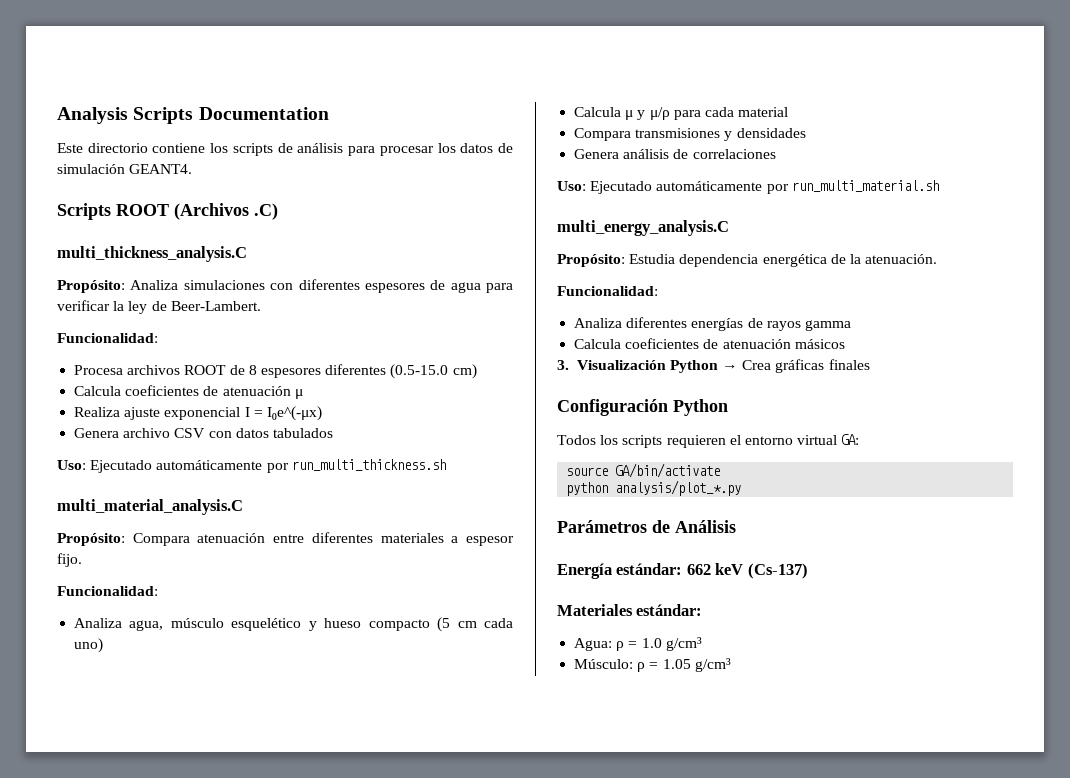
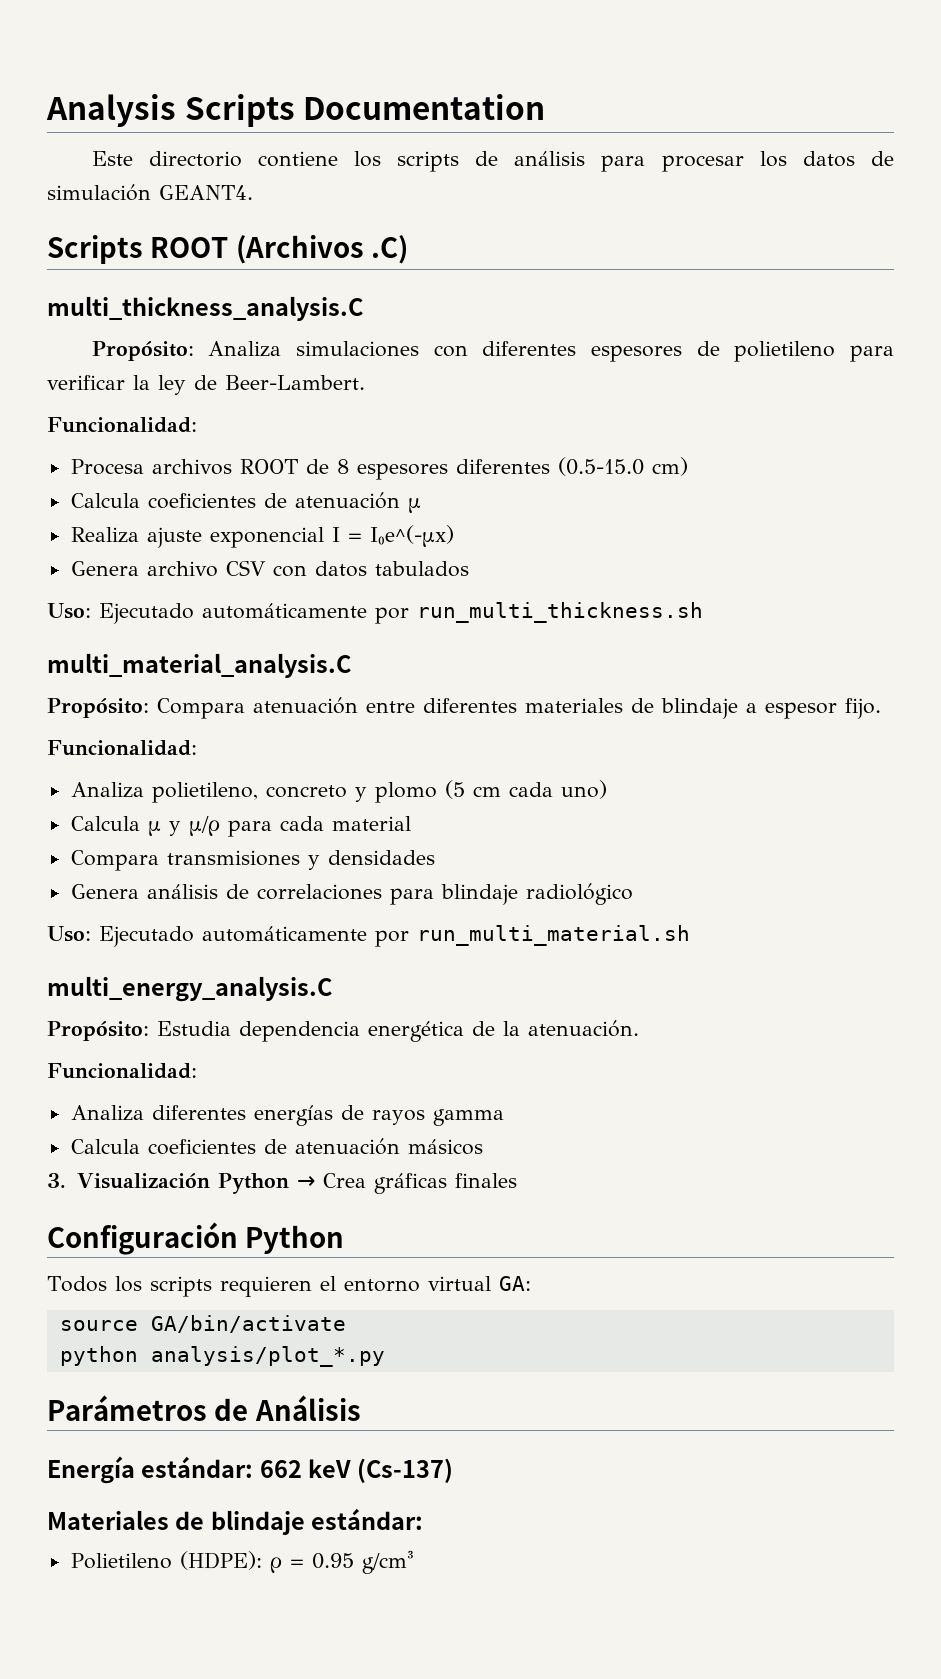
- Propósito: Analiza simulaciones con diferentes espesores de agua para verificar la ley de Beer-Lambert.
+ Propósito: Analiza simulaciones con diferentes espesores de polietileno para verificar la ley de Beer-Lambert.
- Propósito: Compara atenuación entre diferentes materiales a espesor fijo.
+ Propósito: Compara atenuación entre diferentes materiales de blindaje a espesor fijo.
- Analiza agua, músculo esquelético y hueso compacto (5 cm cada uno)
+ Analiza polietileno, concreto y plomo (5 cm cada uno)
- Genera análisis de correlaciones
+ Genera análisis de correlaciones para blindaje radiológico
- Materiales estándar:
+ Materiales de blindaje estándar:
- Agua: ρ = 1.0 g/cm³
- Músculo: ρ = 1.05 g/cm³
+ Polietileno (HDPE): ρ = 0.95 g/cm³

